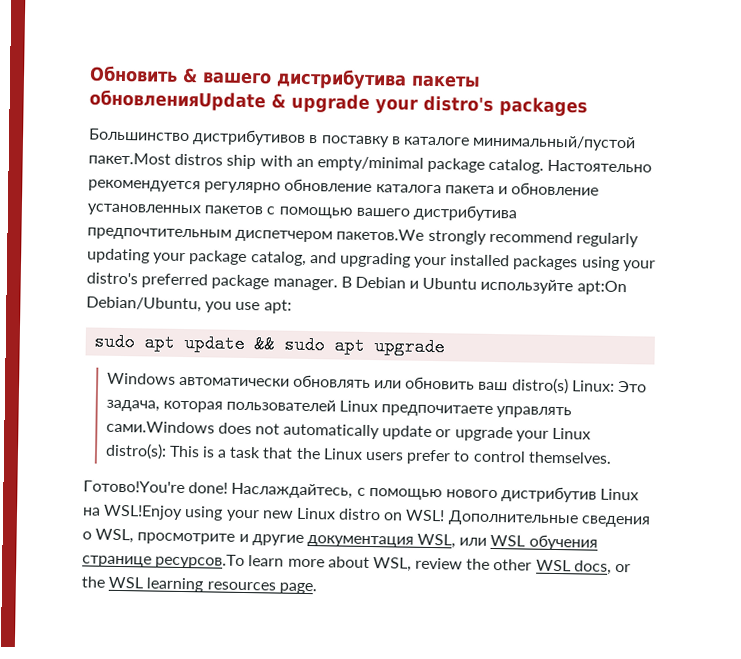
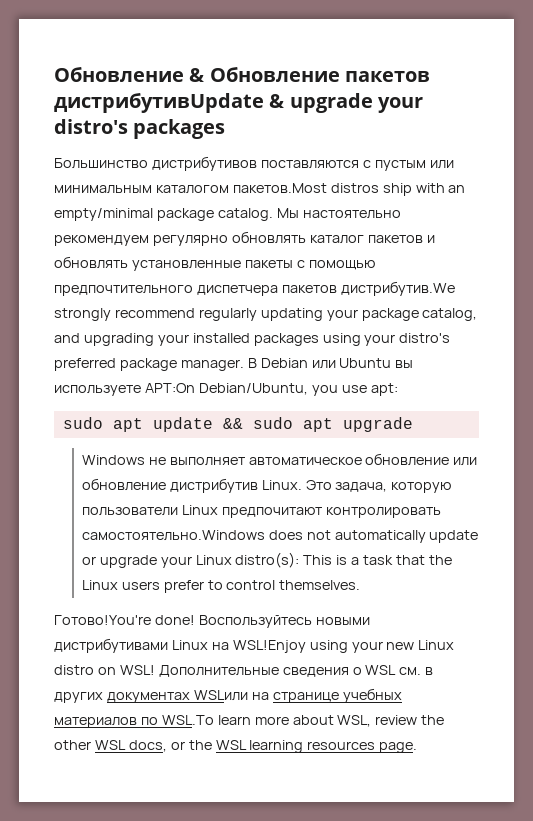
- Обновить & вашего дистрибутива пакеты обновленияUpdate & upgrade your distro's packages
+ Обновление & Обновление пакетов дистрибутивUpdate & upgrade your distro's packages
- Большинство дистрибутивов в поставку в каталоге минимальный/пустой пакет.Most distros ship with an empty/minimal package catalog.
+ Большинство дистрибутивов поставляются с пустым или минимальным каталогом пакетов.Most distros ship with an empty/minimal package catalog.
- Настоятельно рекомендуется регулярно обновление каталога пакета и обновление установленных пакетов с помощью вашего дистрибутива предпочтительным диспетчером пакетов.We strongly recommend regularly updating your package catalog, and upgrading your installed packages using your distro's preferred package manager.
+ Мы настоятельно рекомендуем регулярно обновлять каталог пакетов и обновлять установленные пакеты с помощью предпочтительного диспетчера пакетов дистрибутив.We strongly recommend regularly updating your package catalog, and upgrading your installed packages using your distro's preferred package manager.
- В Debian и Ubuntu используйте apt:On Debian/Ubuntu, you use apt:
+ В Debian или Ubuntu вы используете APT:On Debian/Ubuntu, you use apt:
- Windows автоматически обновлять или обновить ваш distro(s) Linux: Это задача, которая пользователей Linux предпочитаете управлять сами.Windows does not automatically update or upgrade your Linux distro(s): This is a task that the Linux users prefer to control themselves.
+ Windows не выполняет автоматическое обновление или обновление дистрибутив Linux. Это задача, которую пользователи Linux предпочитают контролировать самостоятельно.Windows does not automatically update or upgrade your Linux distro(s): This is a task that the Linux users prefer to control themselves.
- Наслаждайтесь, с помощью нового дистрибутив Linux на WSL!Enjoy using your new Linux distro on WSL!
+ Воспользуйтесь новыми дистрибутивами Linux на WSL!Enjoy using your new Linux distro on WSL!
- Дополнительные сведения о WSL, просмотрите и другие документация WSL, или WSL обучения странице ресурсов.To learn more about WSL, review the other WSL docs, or the WSL learning resources page.
+ Дополнительные сведения о WSL см. в других документах WSLили на странице учебных материалов по WSL.To learn more about WSL, review the other WSL docs, or the WSL learning resources page.

